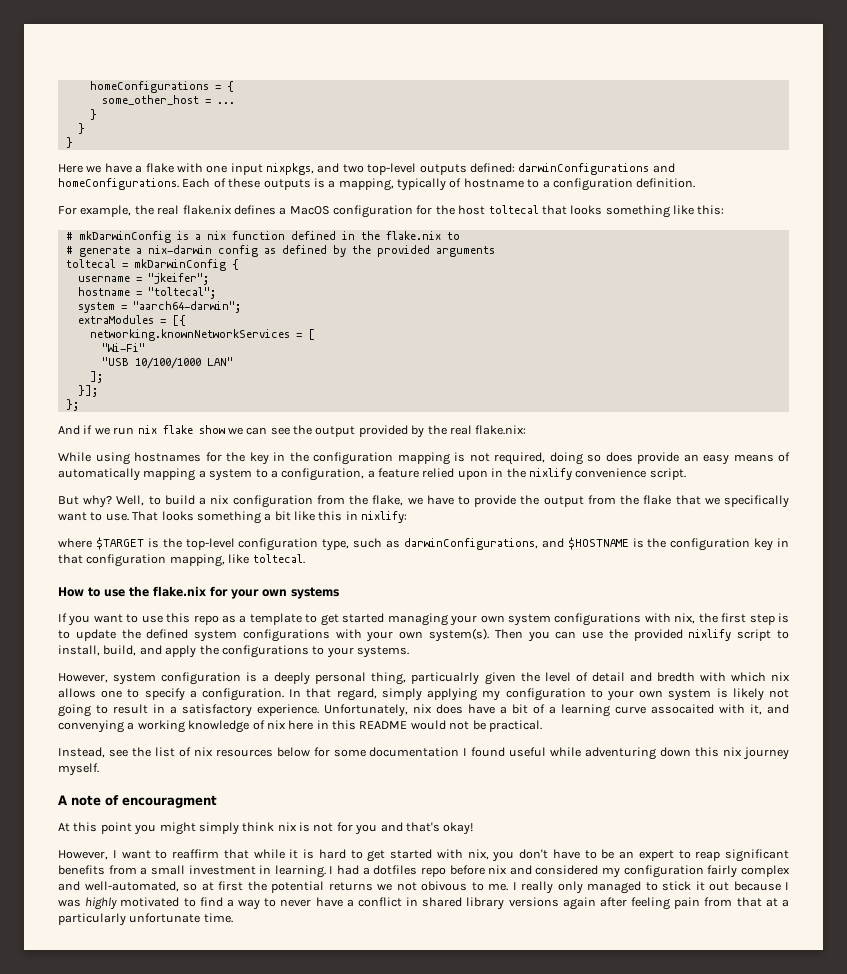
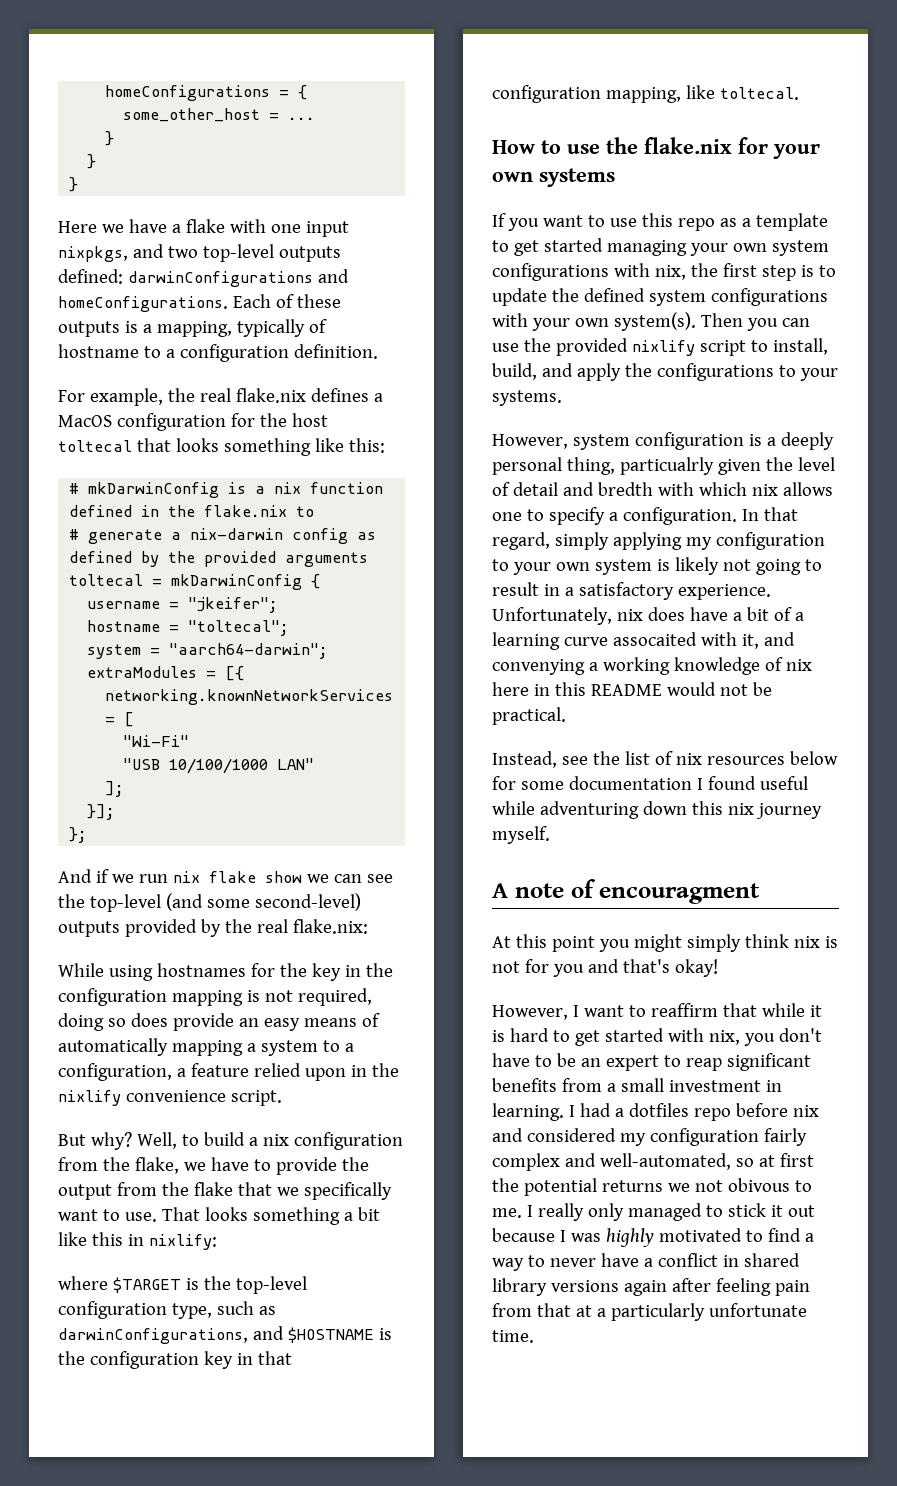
- And if we run nix flake show we can see the output provided by the real flake.nix:
+ And if we run nix flake show we can see the top-level (and some second-level) outputs provided by the real flake.nix:

